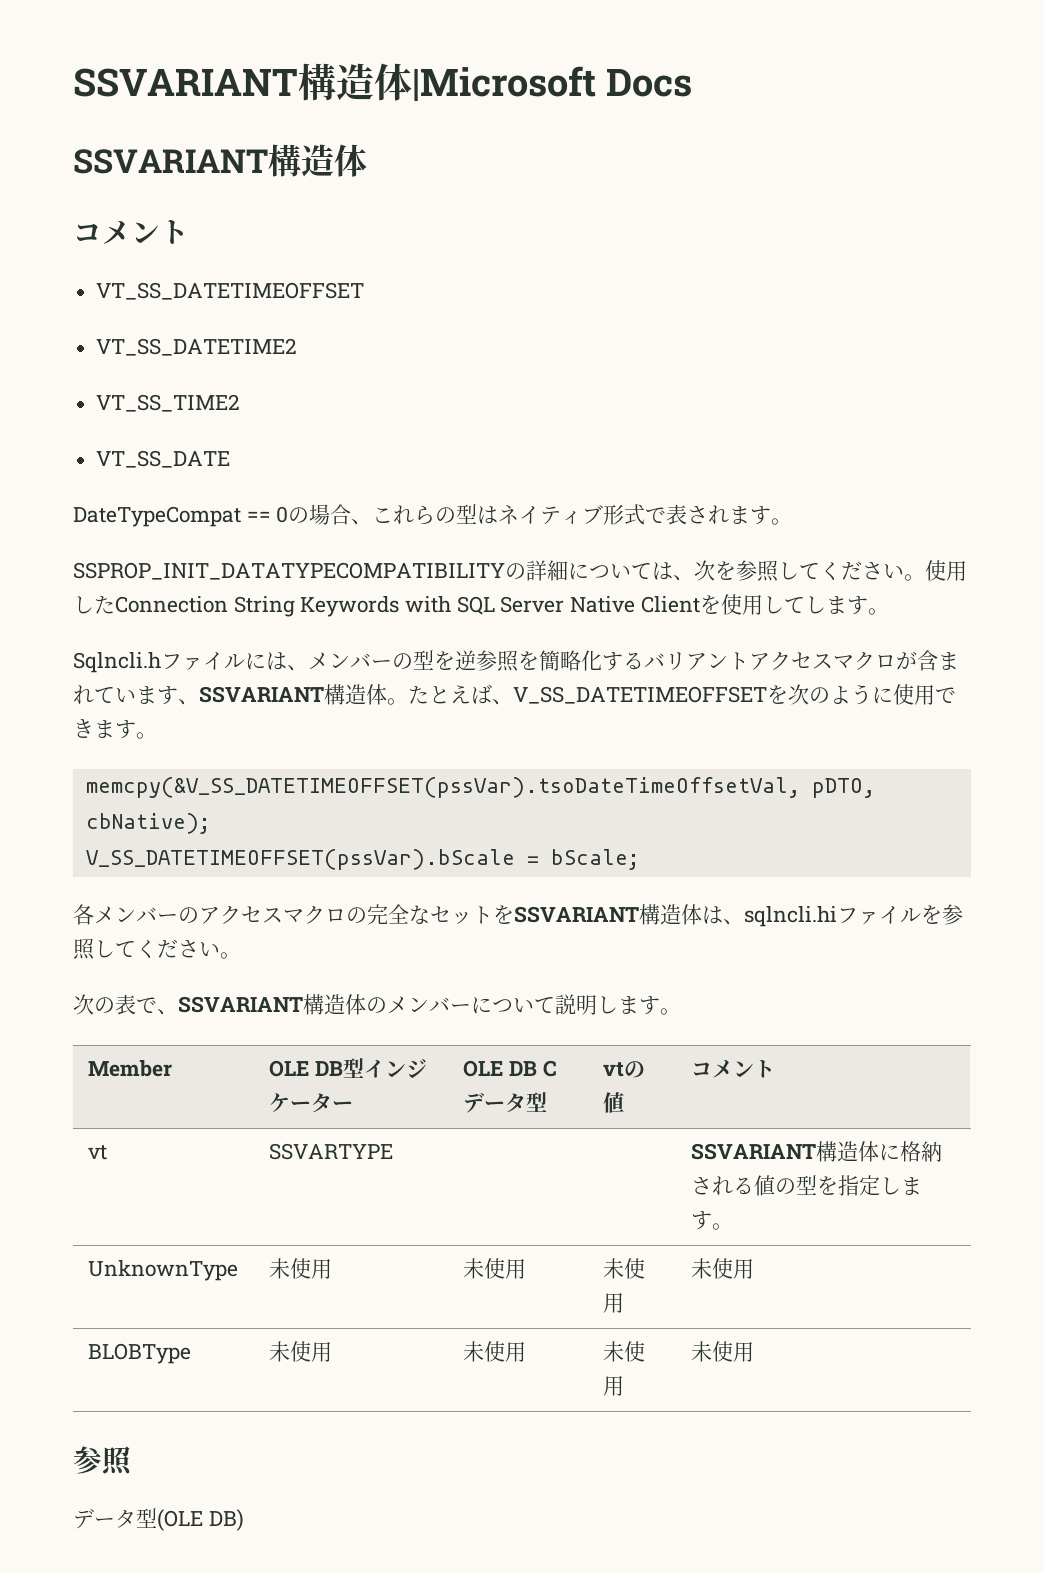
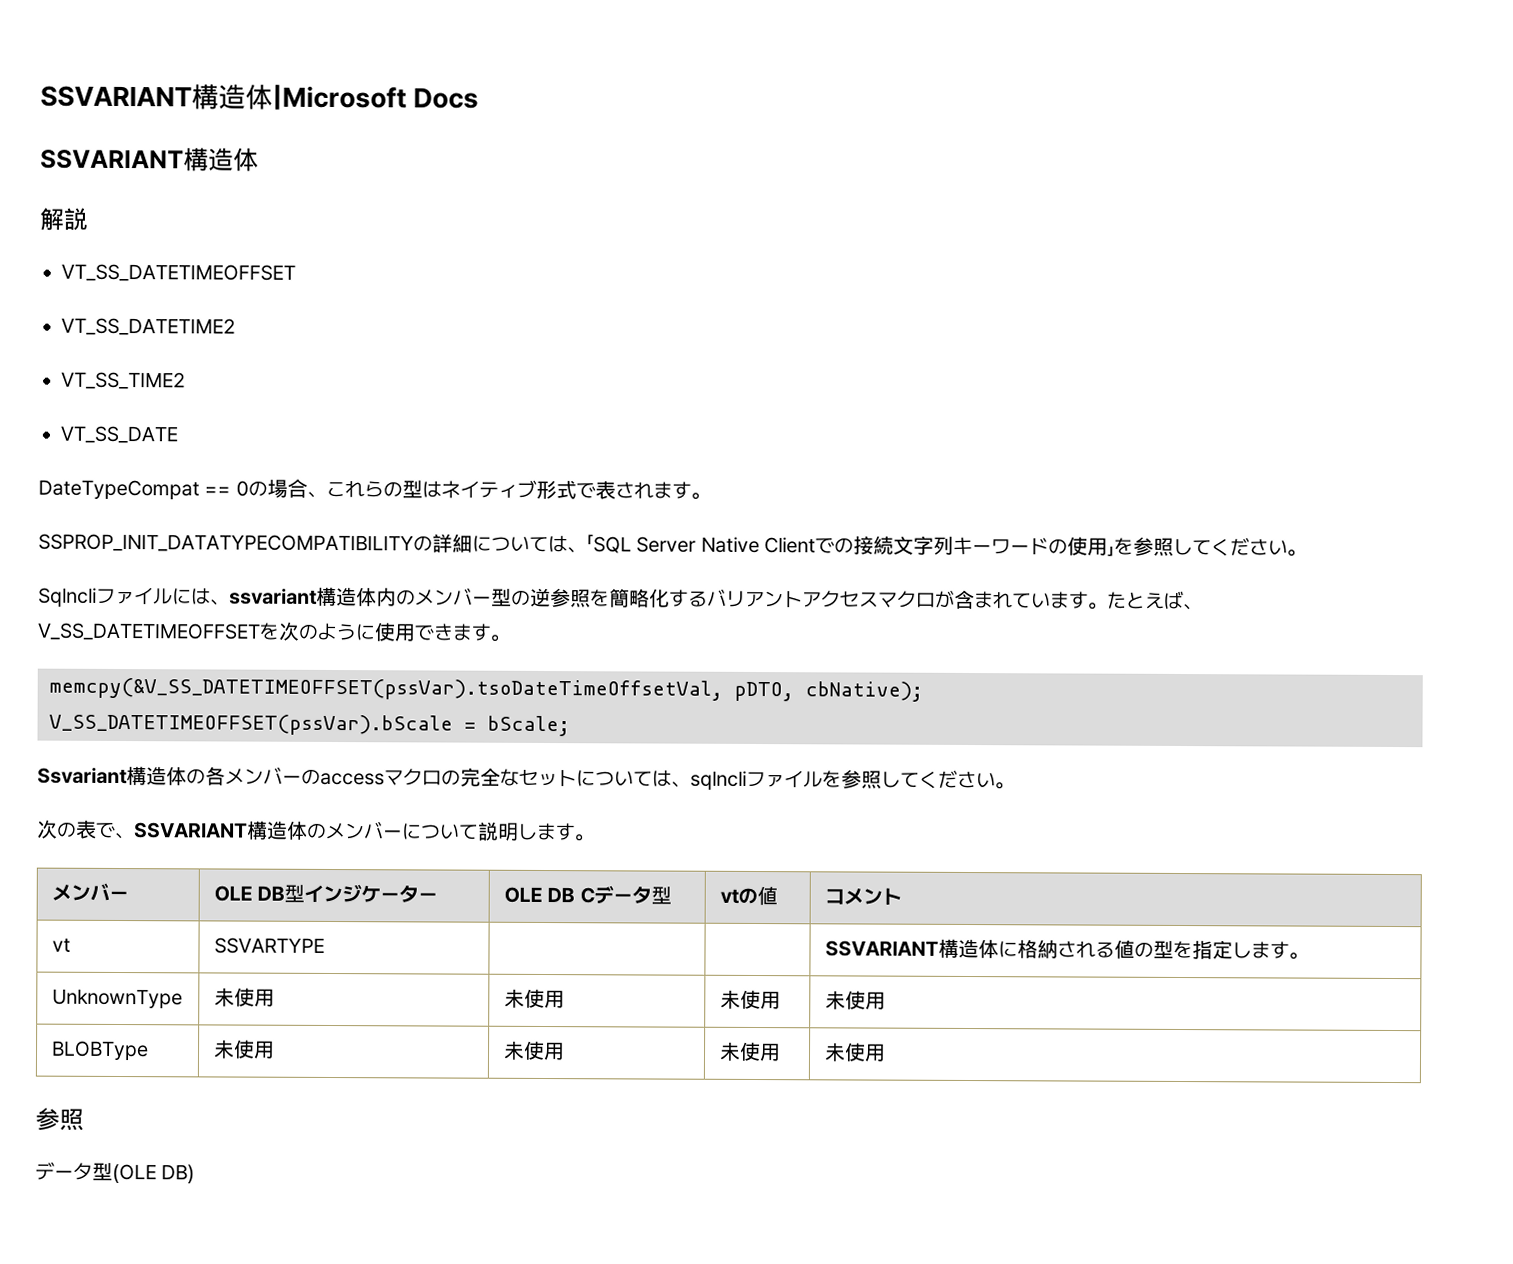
  SSVARIANT構造体|Microsoft Docs
  SSVARIANT構造体
- コメント
+ 解説
- SSPROP_INIT_DATATYPECOMPATIBILITYの詳細については、次を参照してください。使用したConnection String Keywords with SQL Server Native Clientを使用してします。
- Sqlncli.hファイルには、メンバーの型を逆参照を簡略化するバリアントアクセスマクロが含まれています、SSVARIANT構造体。
+ SSPROP_INIT_DATATYPECOMPATIBILITYの詳細については、「SQL Server Native Clientでの接続文字列キーワードの使用」を参照してください。
+ Sqlncliファイルには、ssvariant構造体内のメンバー型の逆参照を簡略化するバリアントアクセスマクロが含まれています。
- 各メンバーのアクセスマクロの完全なセットをSSVARIANT構造体は、sqlncli.hiファイルを参照してください。
+ Ssvariant構造体の各メンバーのaccessマクロの完全なセットについては、sqlncliファイルを参照してください。
- Member | OLE DB型インジケーター | OLE DB Cデータ型 | vtの値 | コメント
+ メンバー | OLE DB型インジケーター | OLE DB Cデータ型 | vtの値 | コメント

